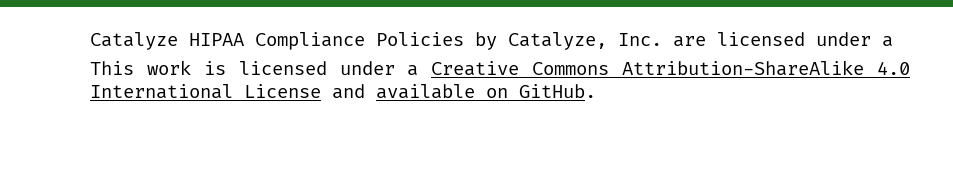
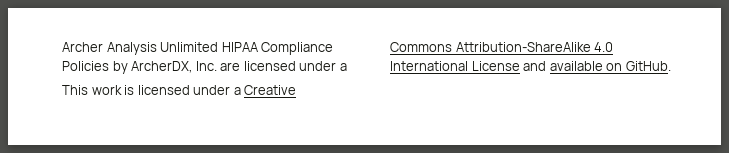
- Catalyze HIPAA Compliance Policies by Catalyze, Inc. are licensed under a
+ Archer Analysis Unlimited HIPAA Compliance Policies by ArcherDX, Inc. are licensed under a

